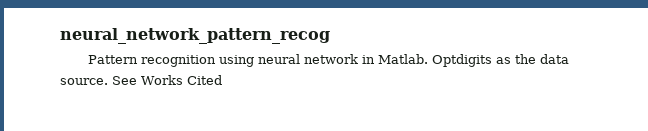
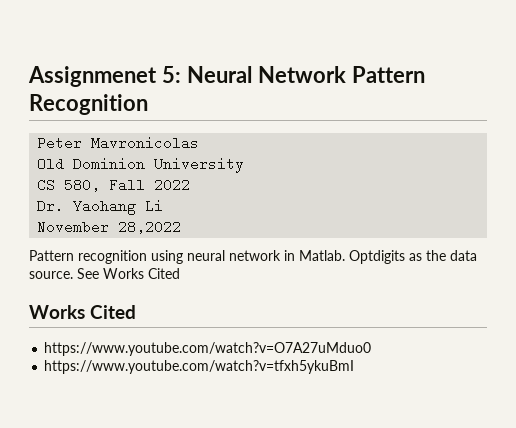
- neural_network_pattern_recog
+ Assignmenet 5: Neural Network Pattern Recognition
+ Peter Mavronicolas
+ Old Dominion University
+ CS 580, Fall 2022
+ Dr. Yaohang Li
+ November 28,2022
  See Works Cited
+ Works Cited
+ https://www.youtube.com/watch?v=O7A27uMduo0
+ https://www.youtube.com/watch?v=tfxh5ykuBmI

